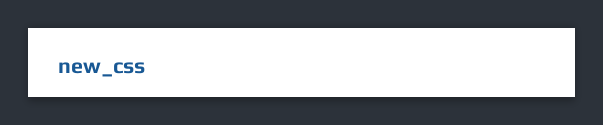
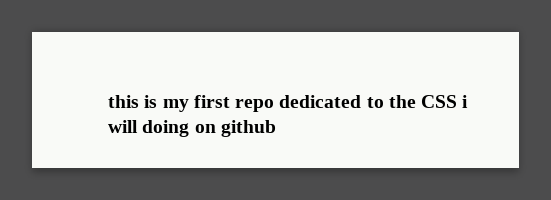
- new_css
+ this is my first repo dedicated to the CSS i will doing on github

